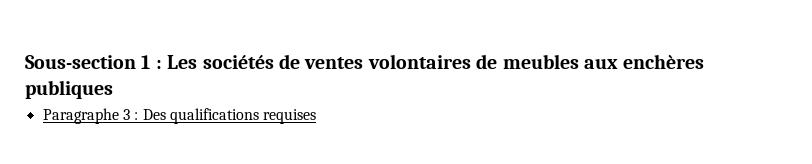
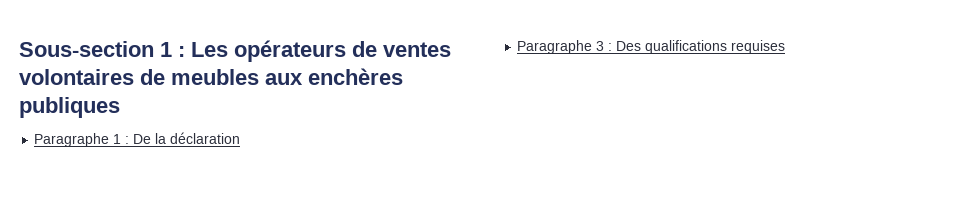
- Sous-section 1 : Les sociétés de ventes volontaires de meubles aux enchères publiques
+ Sous-section 1 : Les opérateurs de ventes volontaires de meubles aux enchères publiques
+ Paragraphe 1 : De la déclaration

